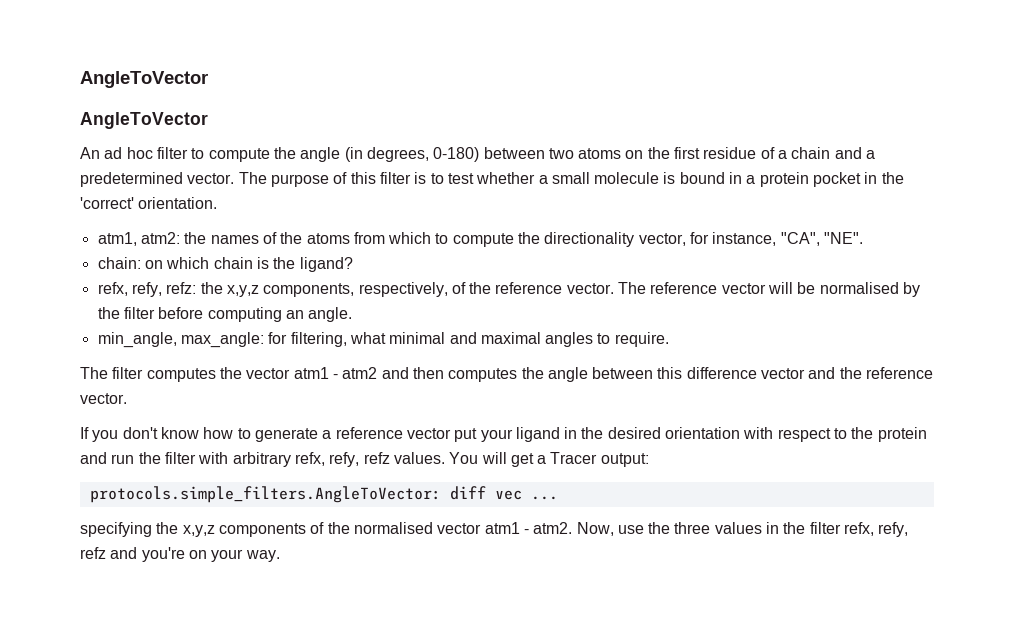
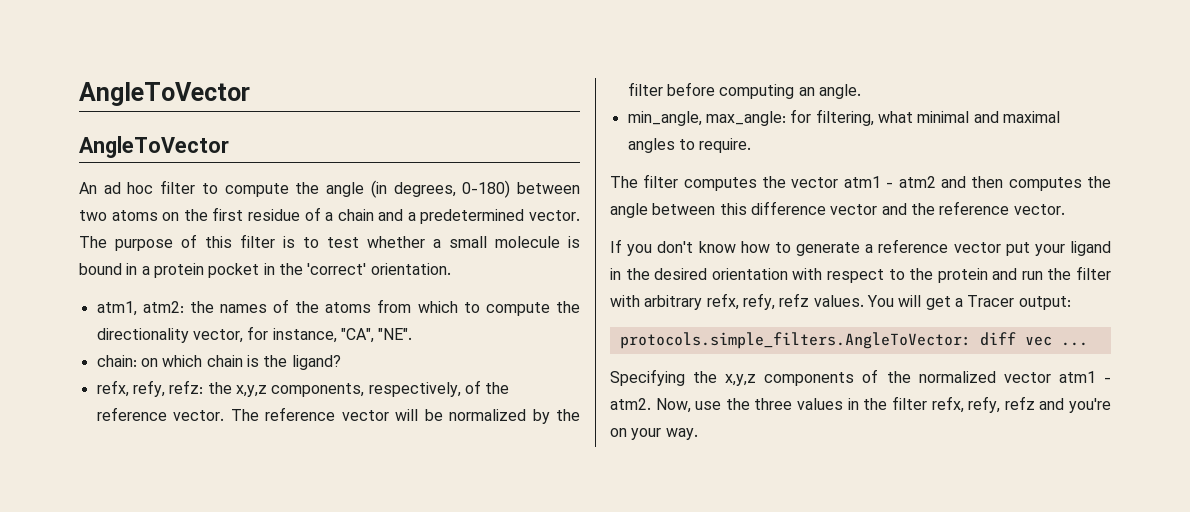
- The reference vector will be normalised by the filter before computing an angle.
+ The reference vector will be normalized by the filter before computing an angle.
- specifying the x,y,z components of the normalised vector atm1 - atm2.
+ Specifying the x,y,z components of the normalized vector atm1 - atm2.

